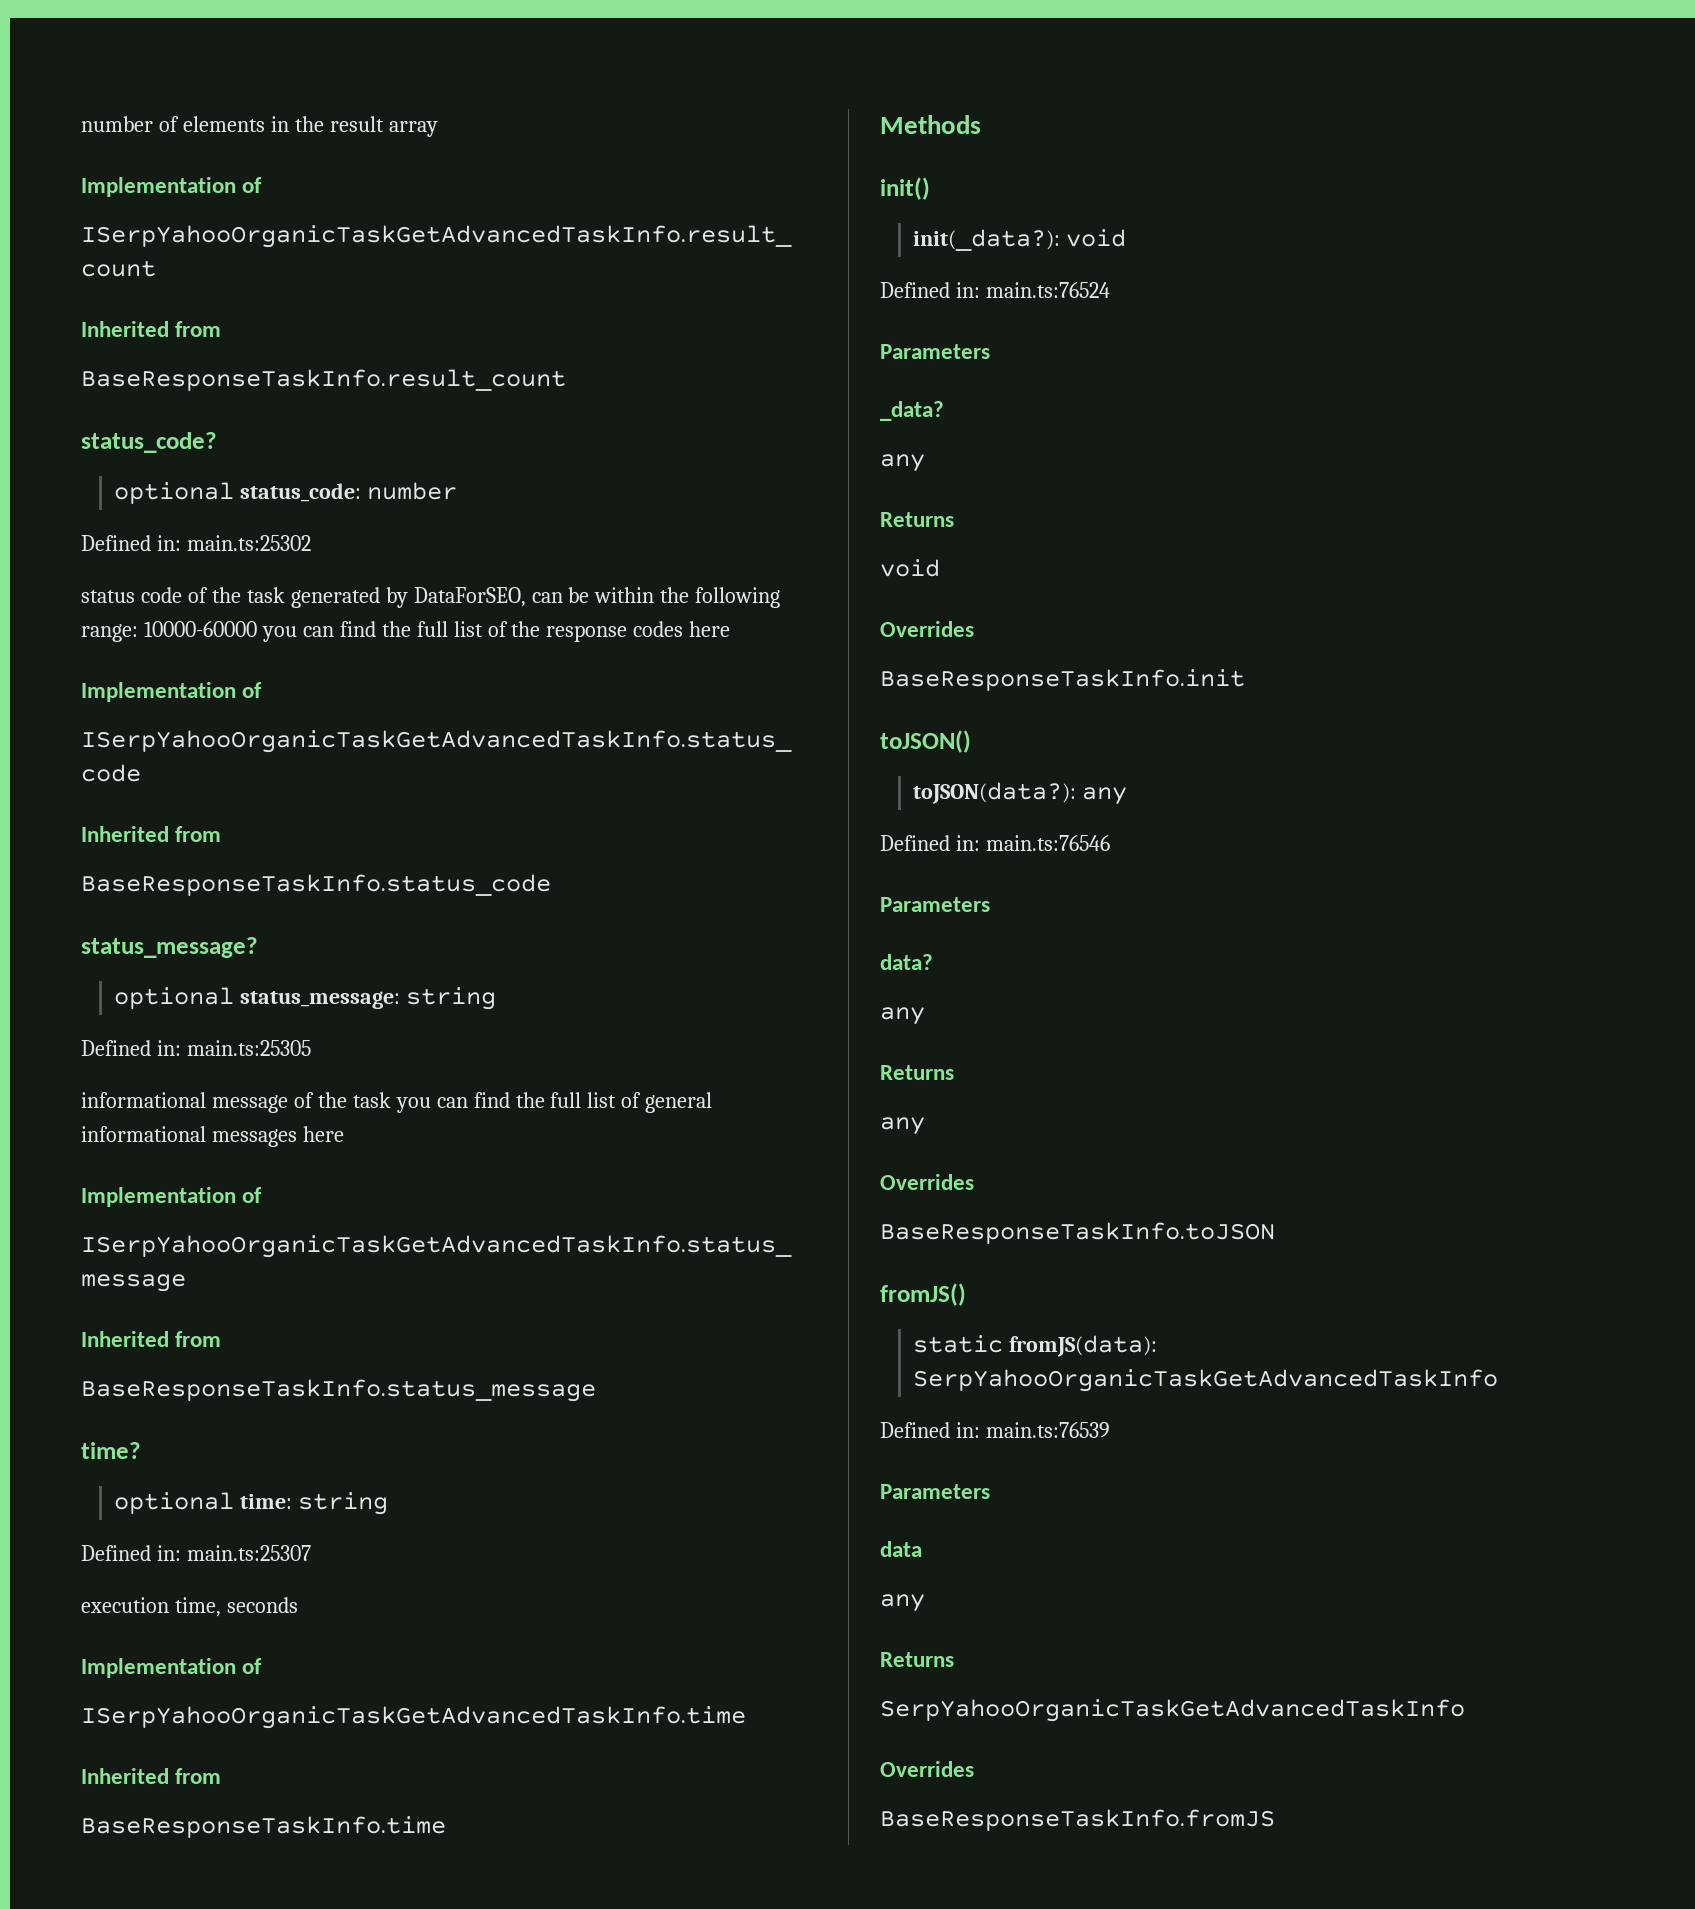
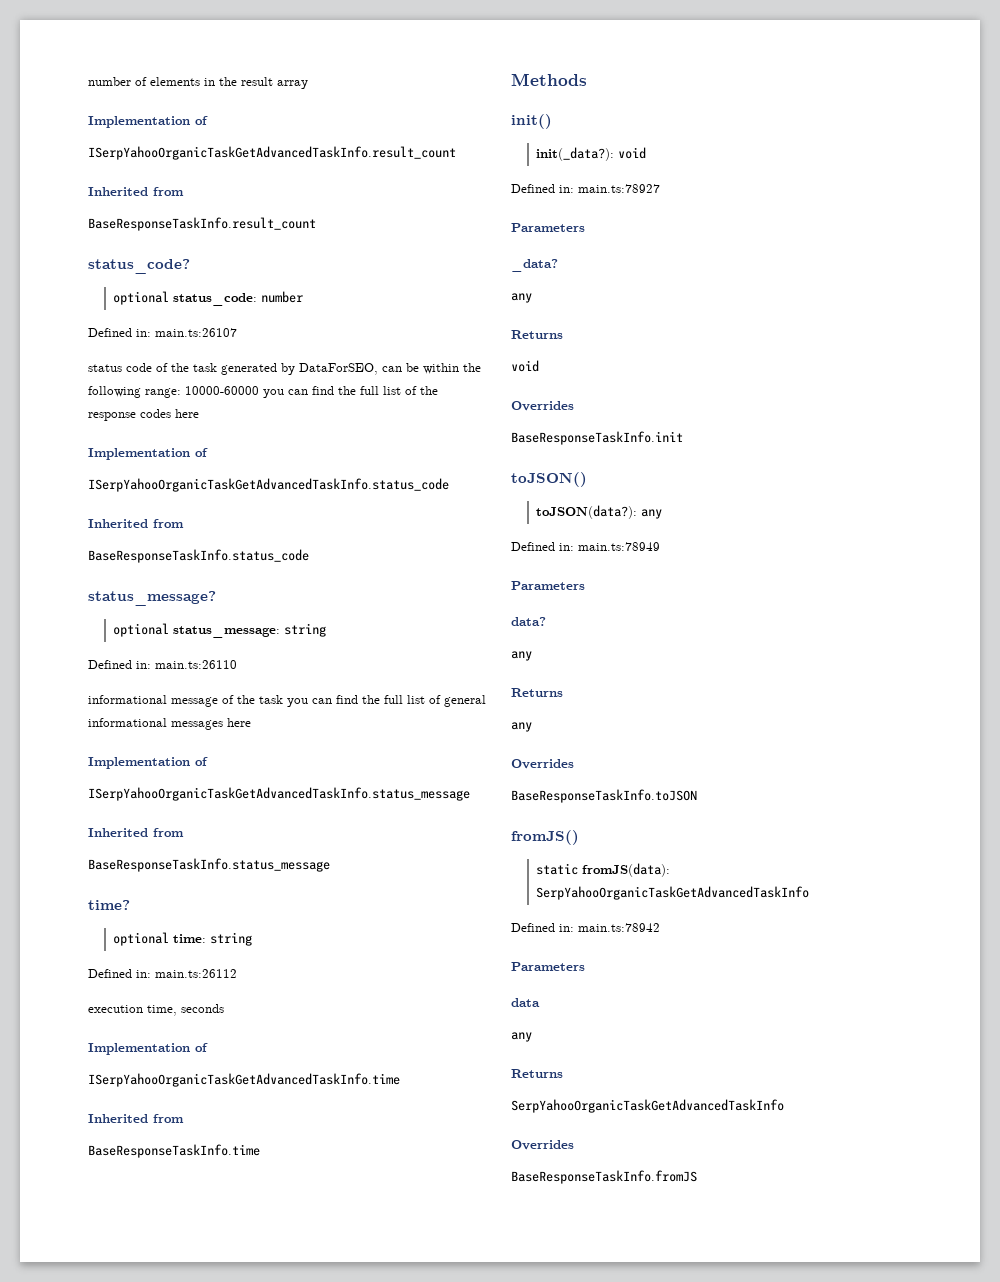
- Defined in: main.ts:25302
+ Defined in: main.ts:26107
- Defined in: main.ts:25305
+ Defined in: main.ts:26110
- Defined in: main.ts:25307
+ Defined in: main.ts:26112
- Defined in: main.ts:76524
+ Defined in: main.ts:78927
- Defined in: main.ts:76546
+ Defined in: main.ts:78949
- Defined in: main.ts:76539
+ Defined in: main.ts:78942

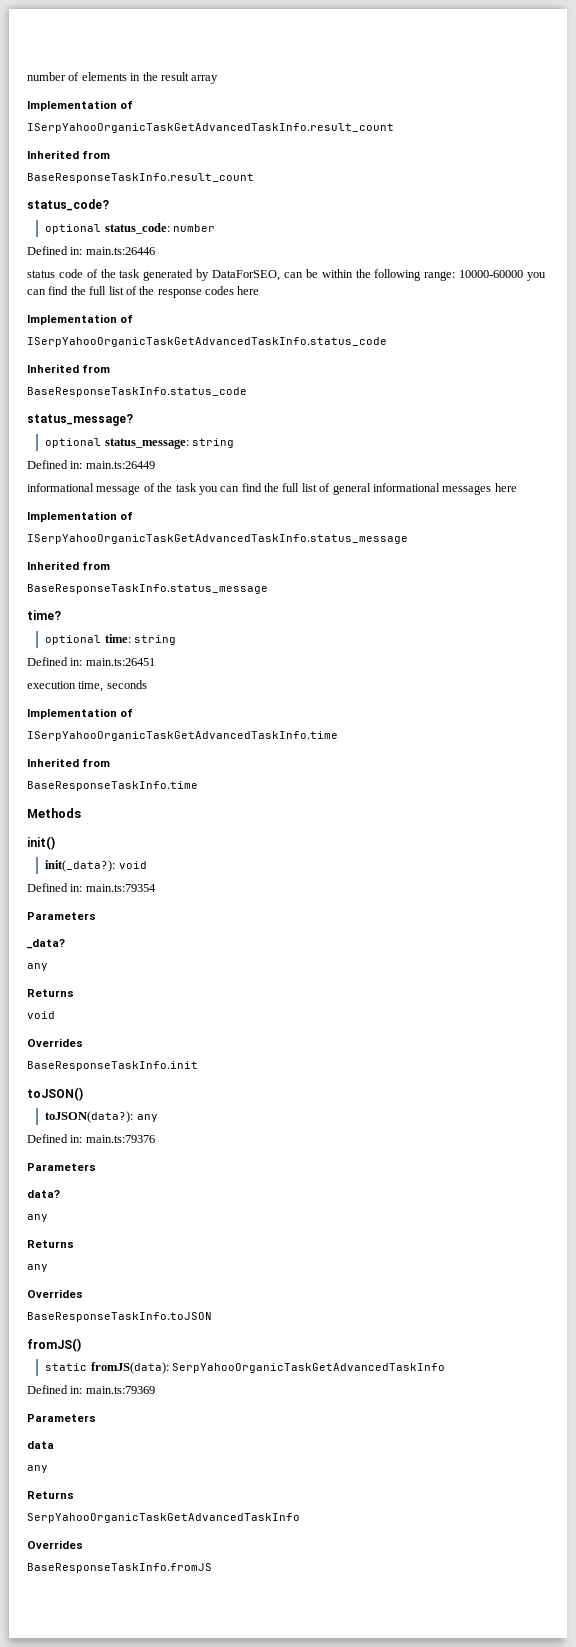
- Defined in: main.ts:26107
+ Defined in: main.ts:26446
- Defined in: main.ts:26110
+ Defined in: main.ts:26449
- Defined in: main.ts:26112
+ Defined in: main.ts:26451
- Defined in: main.ts:78927
+ Defined in: main.ts:79354
- Defined in: main.ts:78949
+ Defined in: main.ts:79376
- Defined in: main.ts:78942
+ Defined in: main.ts:79369

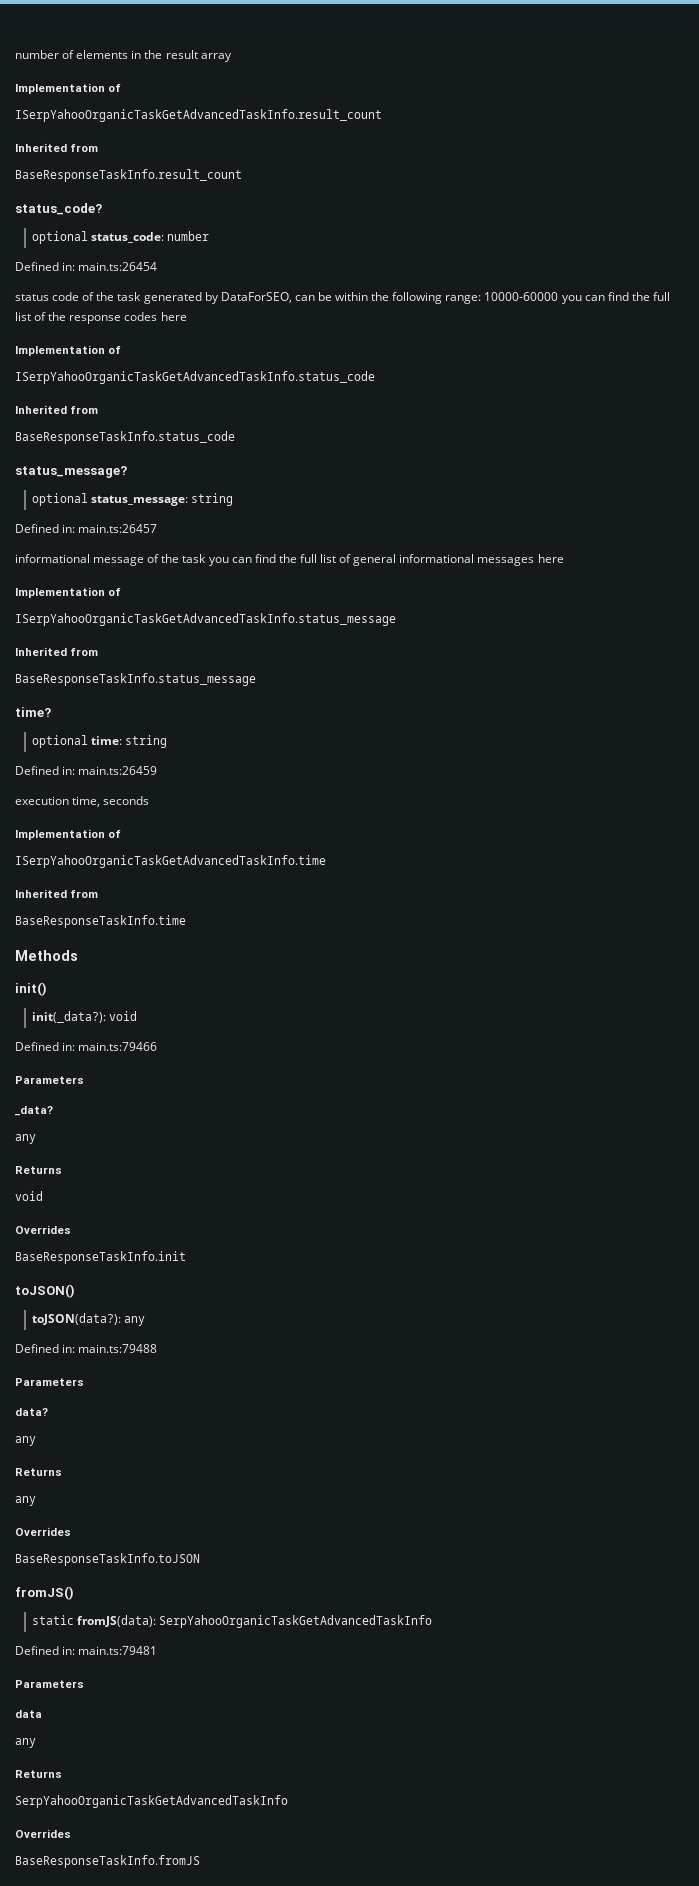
- Defined in: main.ts:26446
+ Defined in: main.ts:26454
- Defined in: main.ts:26449
+ Defined in: main.ts:26457
- Defined in: main.ts:26451
+ Defined in: main.ts:26459
- Defined in: main.ts:79354
+ Defined in: main.ts:79466
- Defined in: main.ts:79376
+ Defined in: main.ts:79488
- Defined in: main.ts:79369
+ Defined in: main.ts:79481

